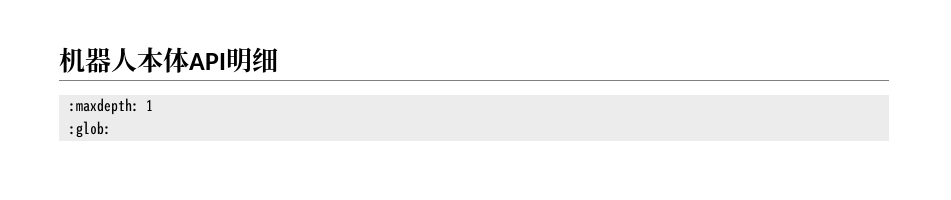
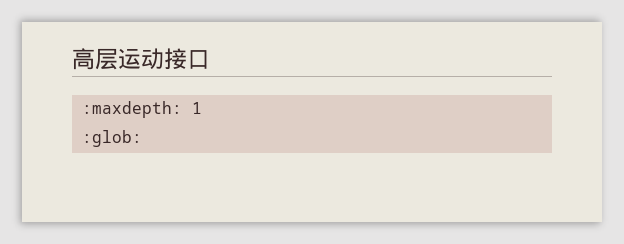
- 机器人本体API明细
+ 高层运动接口

